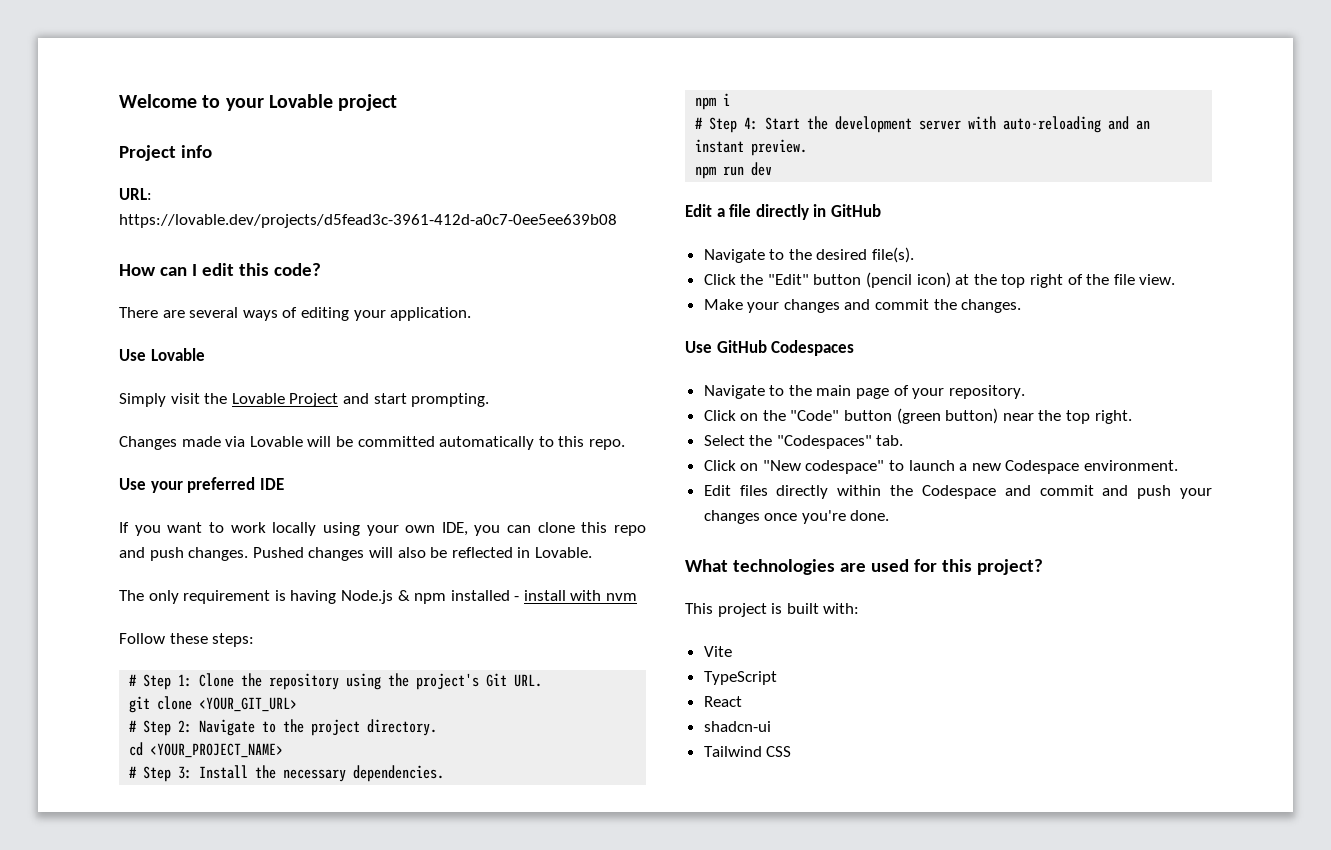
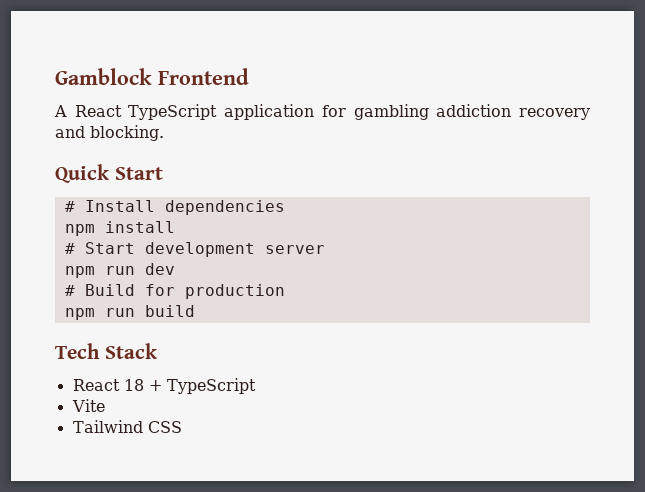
- Welcome to your Lovable project
- Project info
- URL: https://lovable.dev/projects/d5fead3c-3961-412d-a0c7-0ee5ee639b08
- How can I edit this code?
- There are several ways of editing your application.
- Use Lovable
- Simply visit the Lovable Project and start prompting.
- Changes made via Lovable will be committed automatically to this repo.
- Use your preferred IDE
- If you want to work locally using your own IDE, you can clone this repo and push changes. Pushed changes will also be reflected in Lovable.
- The only requirement is having Node.js & npm installed - install with nvm
- Follow these steps:
- # Step 1: Clone the repository using the project's Git URL.
- git clone <YOUR_GIT_URL>
- # Step 2: Navigate to the project directory.
- cd <YOUR_PROJECT_NAME>
- # Step 3: Install the necessary dependencies.
- npm i
- # Step 4: Start the development server with auto-reloading and an instant preview.
+ Gamblock Frontend
+ A React TypeScript application for gambling addiction recovery and blocking.
+ Quick Start
+ # Install dependencies
+ npm install
+ # Start development server
  npm run dev
- Edit a file directly in GitHub
- Navigate to the desired file(s).
- Click the "Edit" button (pencil icon) at the top right of the file view.
- Make your changes and commit the changes.
- Use GitHub Codespaces
- Navigate to the main page of your repository.
- Click on the "Code" button (green button) near the top right.
- Select the "Codespaces" tab.
- Click on "New codespace" to launch a new Codespace environment.
- Edit files directly within the Codespace and commit and push your changes once you're done.
- What technologies are used for this project?
- This project is built with:
+ # Build for production
+ npm run build
+ Tech Stack
+ React 18 + TypeScript
  Vite
- TypeScript
- React
- shadcn-ui

